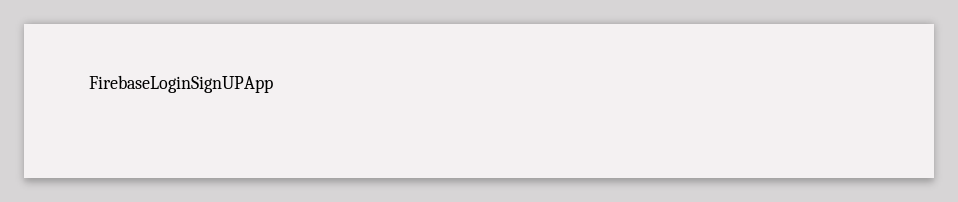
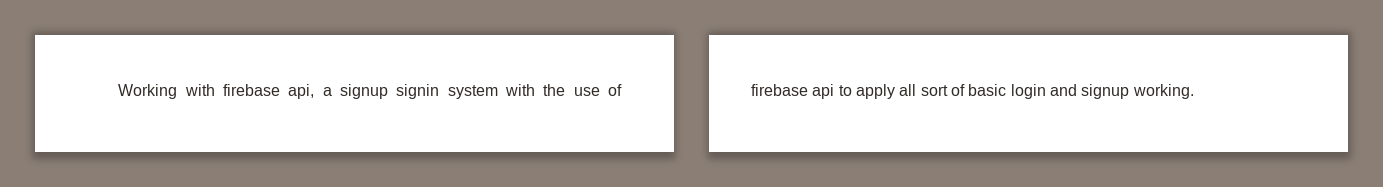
- FirebaseLoginSignUPApp
+ Working with firebase api, a signup signin system with the use of firebase api to apply all sort of basic login and signup working.

